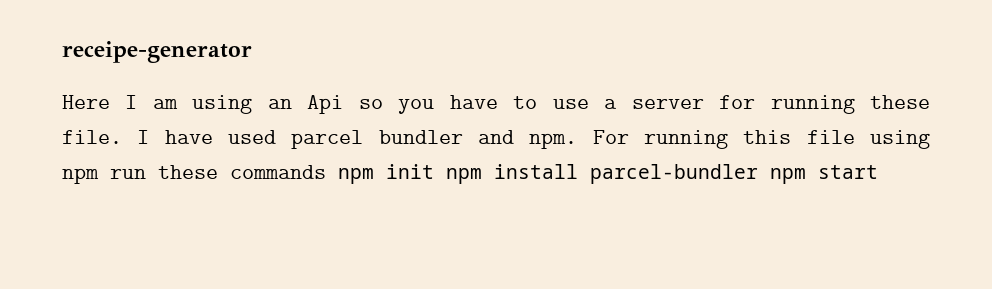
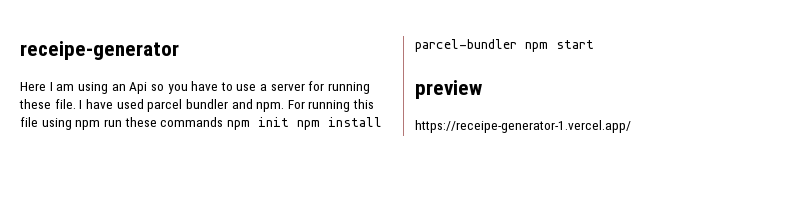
+ preview
+ https://receipe-generator-1.vercel.app/

